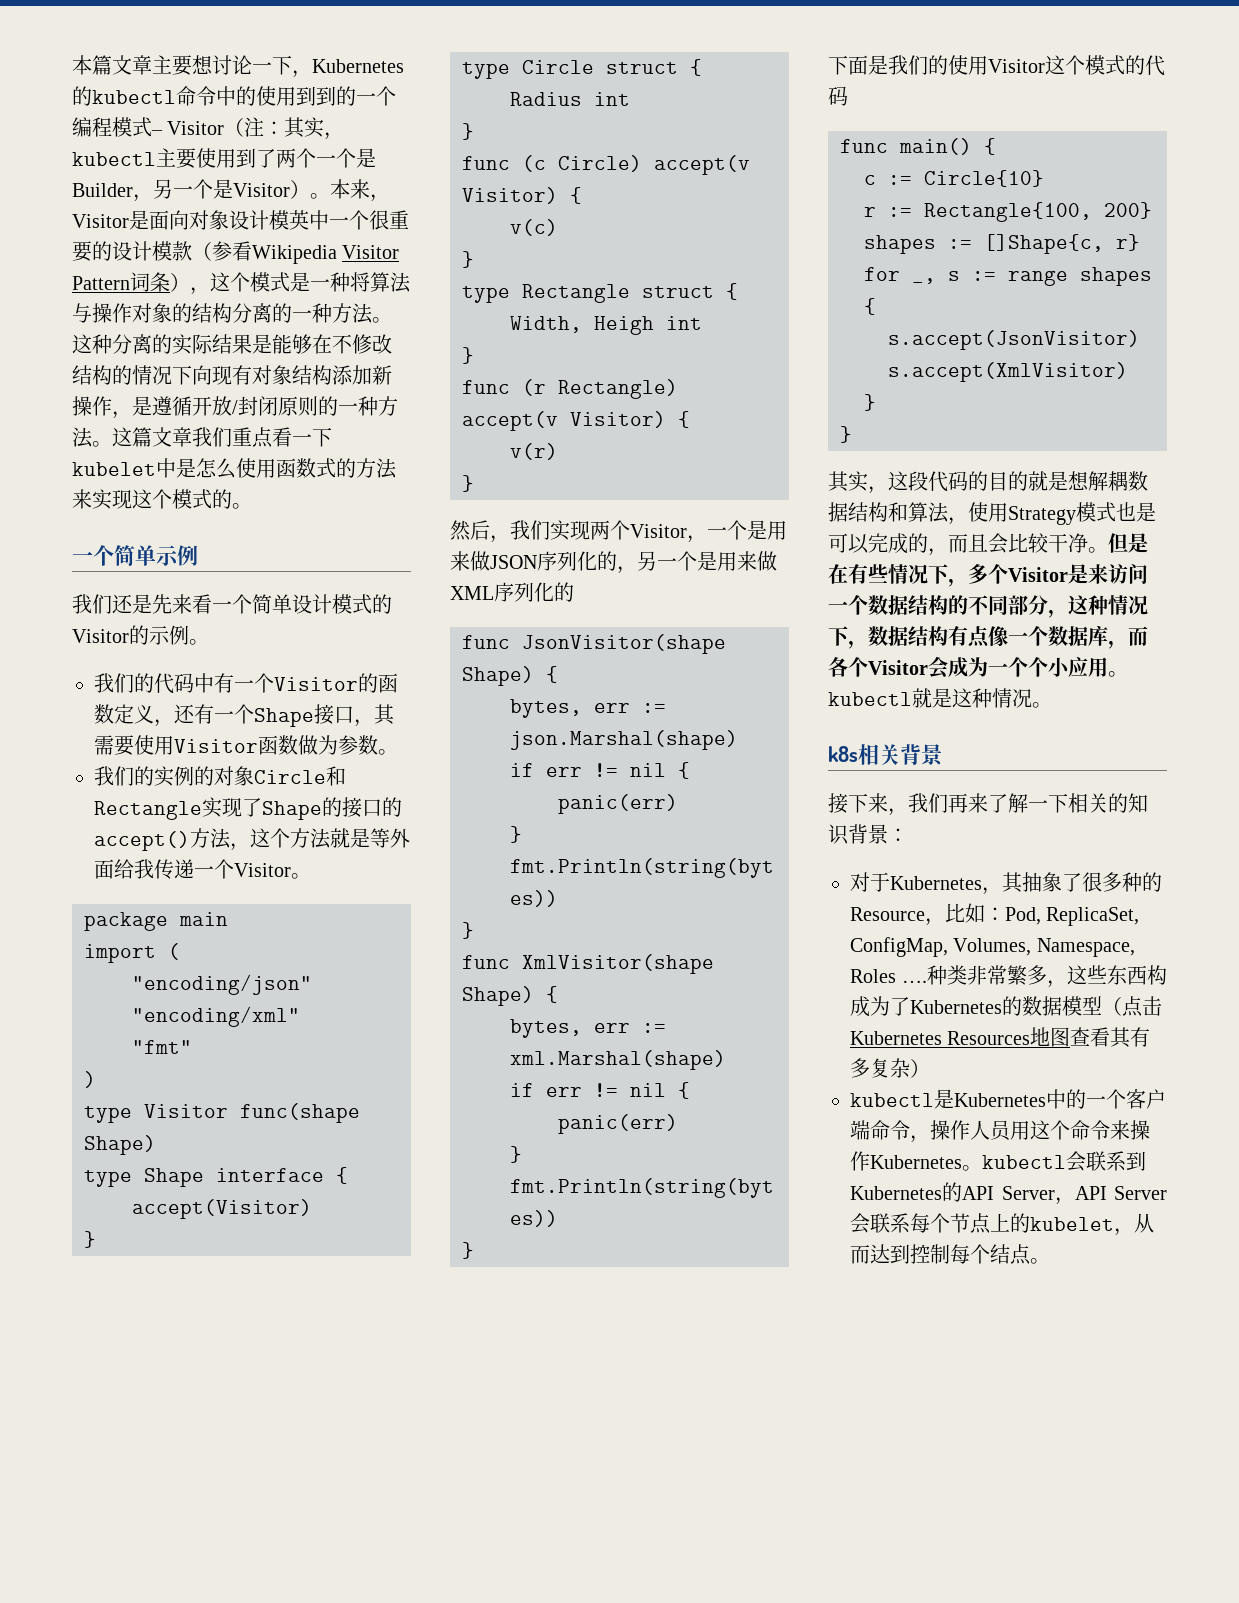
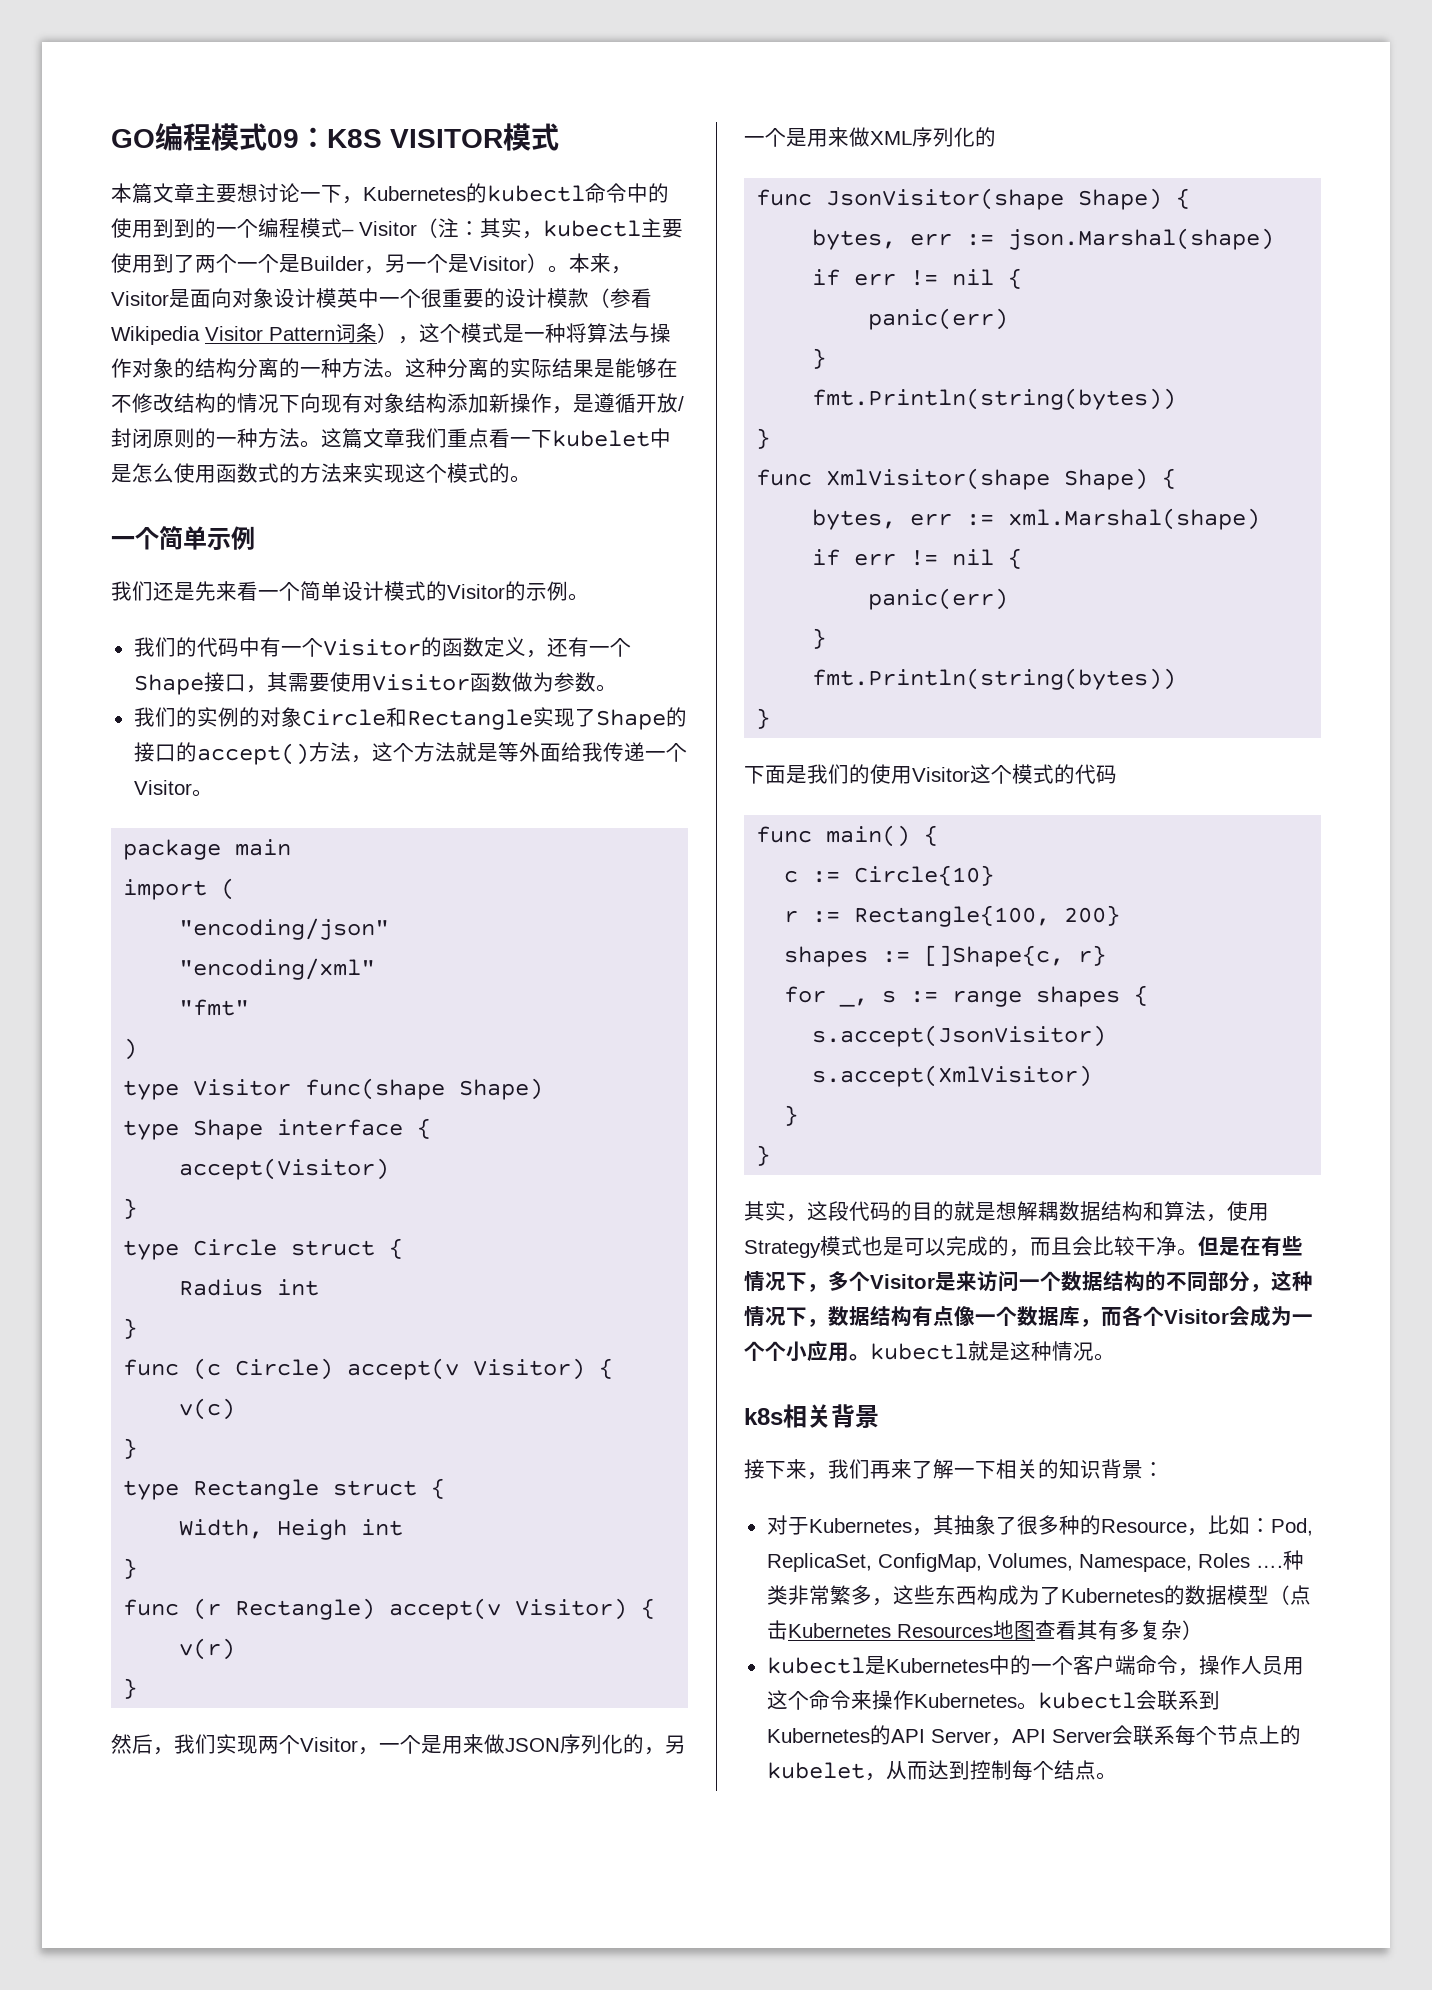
+ GO编程模式09：K8S VISITOR模式

